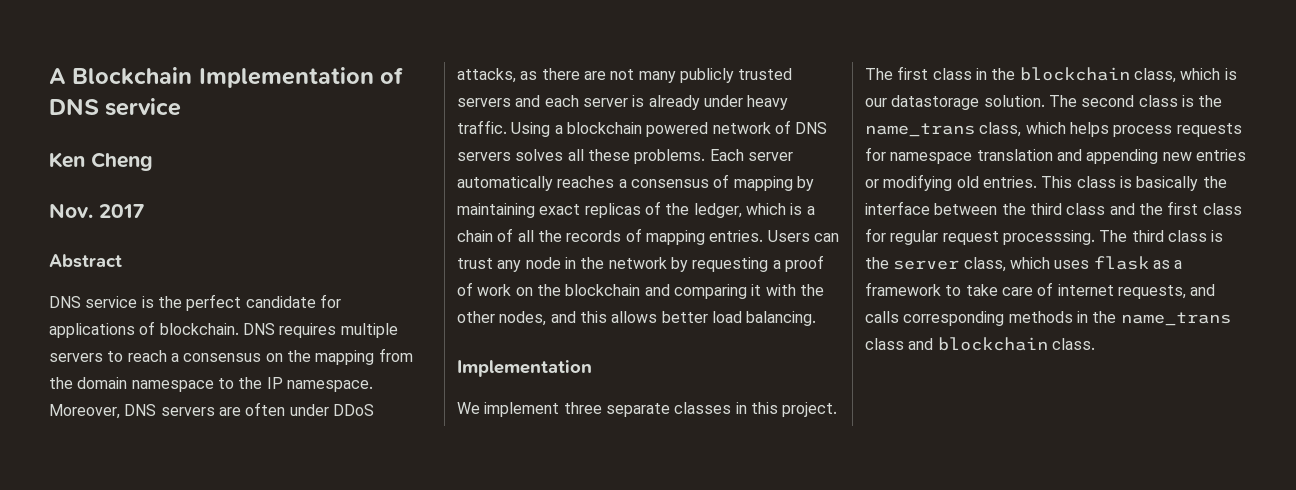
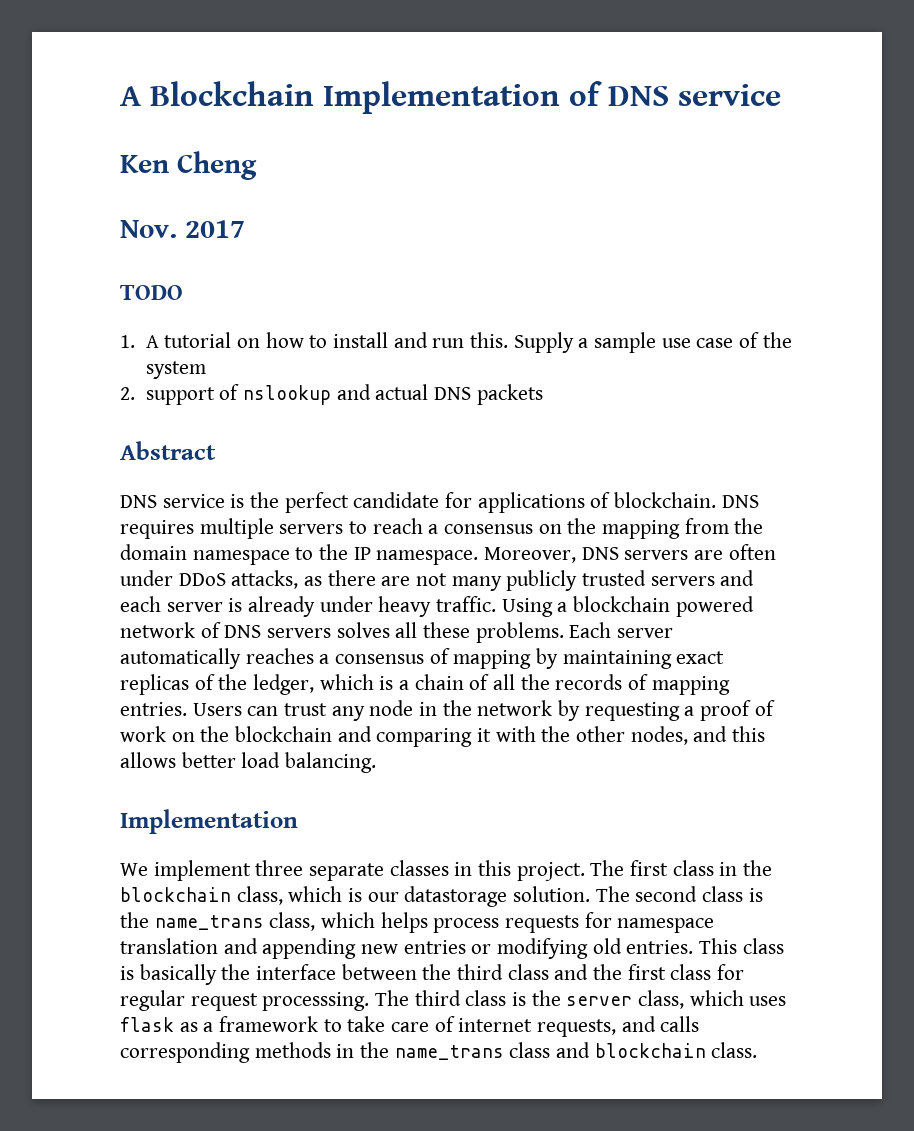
+ TODO
+ 1. A tutorial on how to install and run this. Supply a sample use case of the system
+ 2. support of nslookup and actual DNS packets

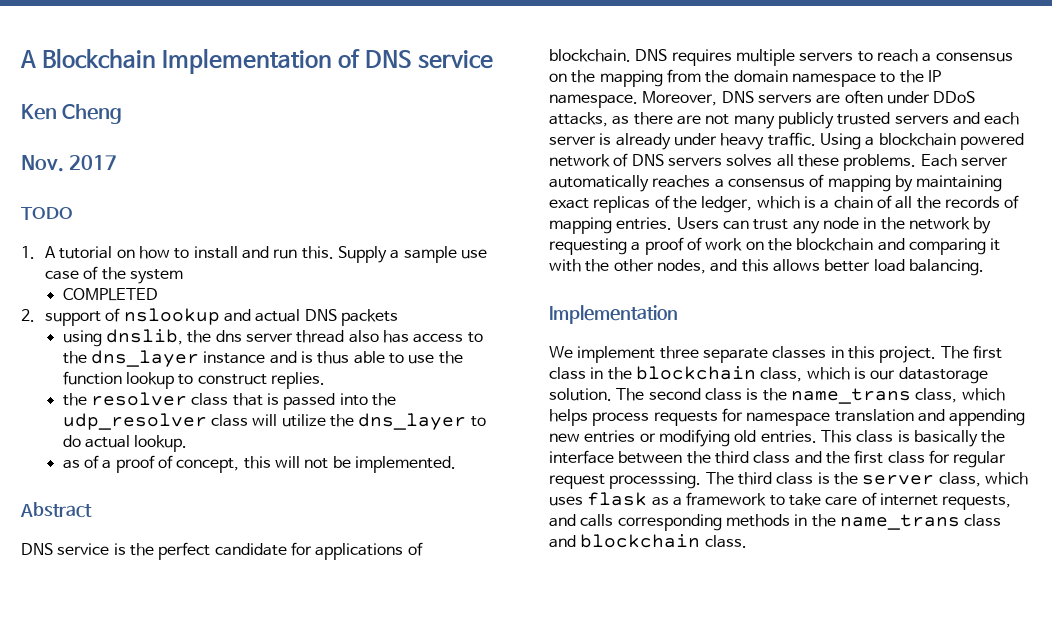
+ COMPLETED
+ using dnslib, the dns server thread also has access to the dns_layer instance and is thus able to use the function lookup to construct replies.
+ the resolver class that is passed into the udp_resolver class will utilize the dns_layer to do actual lookup.
+ as of a proof of concept, this will not be implemented.

